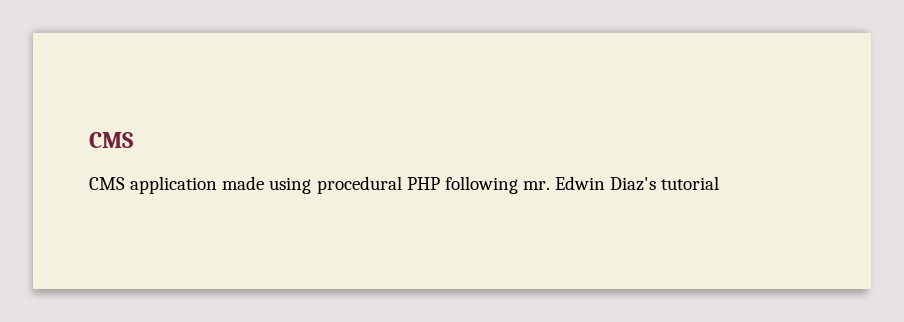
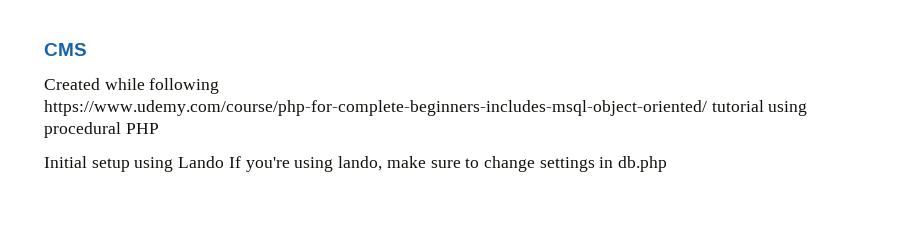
- CMS application made using procedural PHP following mr. Edwin Diaz's tutorial
+ Created while following https://www.udemy.com/course/php-for-complete-beginners-includes-msql-object-oriented/ tutorial using procedural PHP
+ Initial setup using Lando If you're using lando, make sure to change settings in db.php

